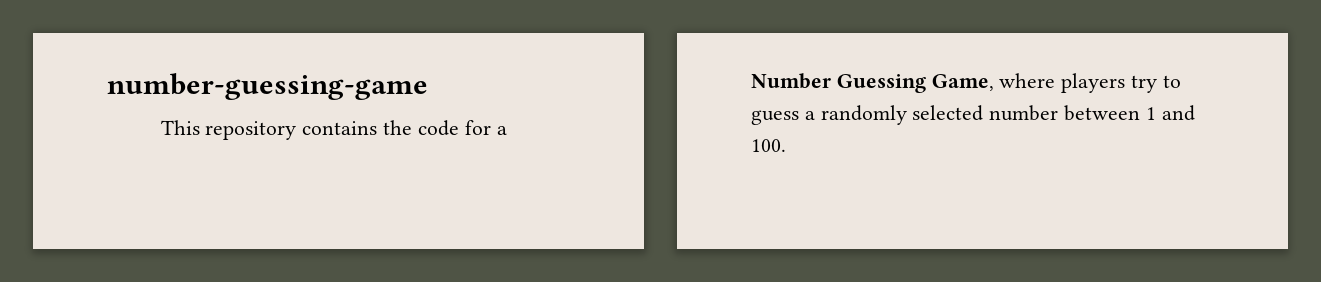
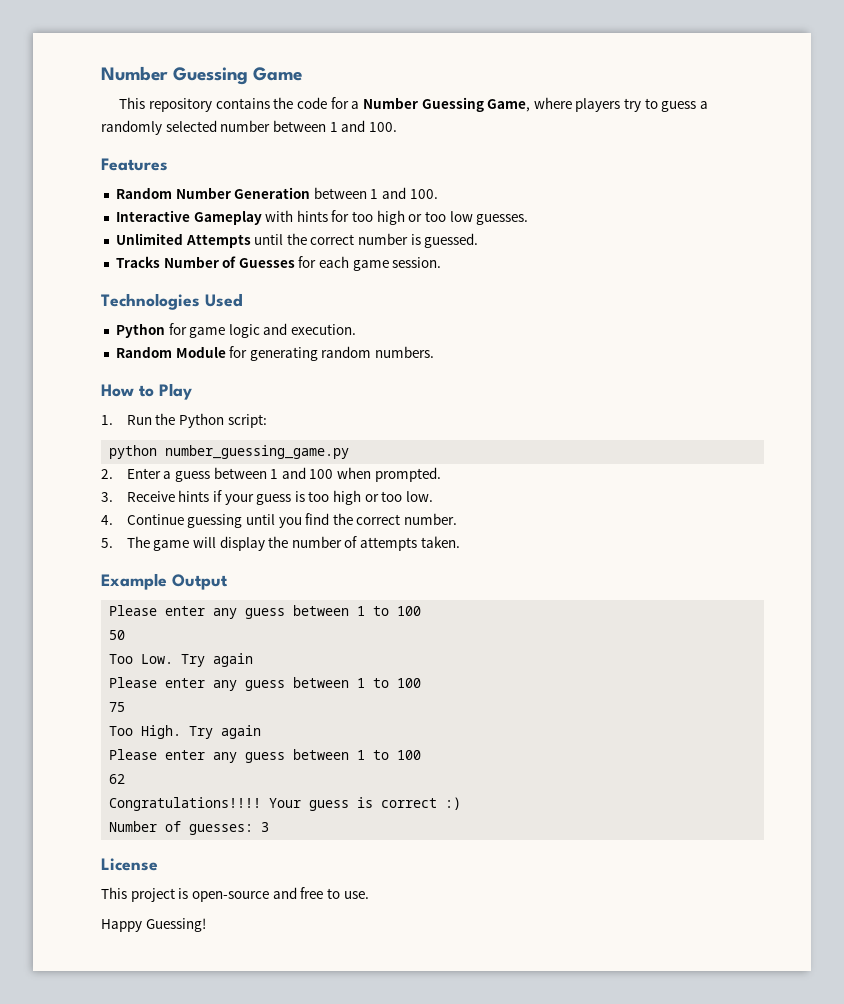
- number-guessing-game
+ Number Guessing Game
+ Features
+ Random Number Generation between 1 and 100.
+ Interactive Gameplay with hints for too high or too low guesses.
+ Unlimited Attempts until the correct number is guessed.
+ Tracks Number of Guesses for each game session.
+ Technologies Used
+ Python for game logic and execution.
+ Random Module for generating random numbers.
+ How to Play
+ 1. Run the Python script:
+ python number_guessing_game.py
+ 2. Enter a guess between 1 and 100 when prompted.
+ 3. Receive hints if your guess is too high or too low.
+ 4. Continue guessing until you find the correct number.
+ 5. The game will display the number of attempts taken.
+ Example Output
+ Please enter any guess between 1 to 100
+ 50
+ Too Low. Try again
+ Please enter any guess between 1 to 100
+ 75
+ Too High. Try again
+ Please enter any guess between 1 to 100
+ 62
+ Congratulations!!!! Your guess is correct :)
+ Number of guesses: 3
+ License
+ This project is open-source and free to use.
+ Happy Guessing!

